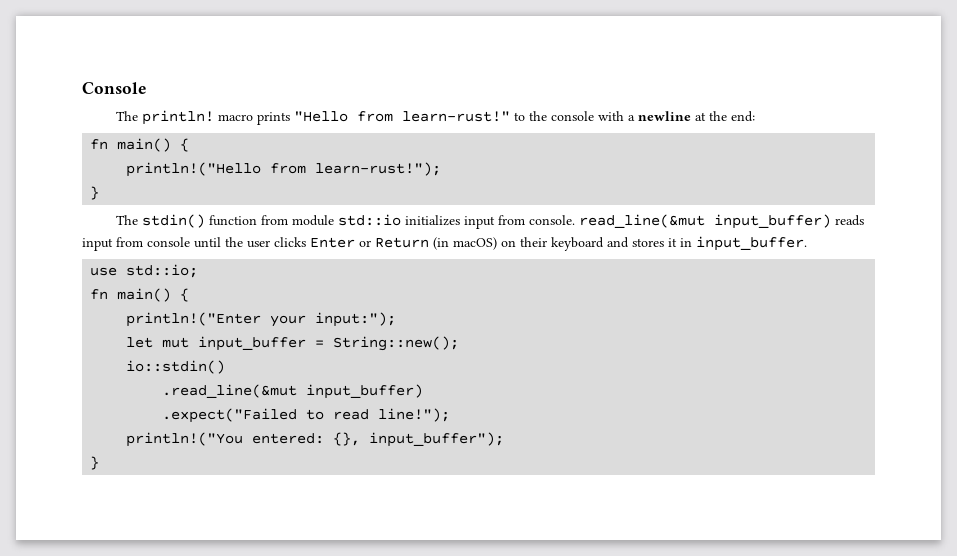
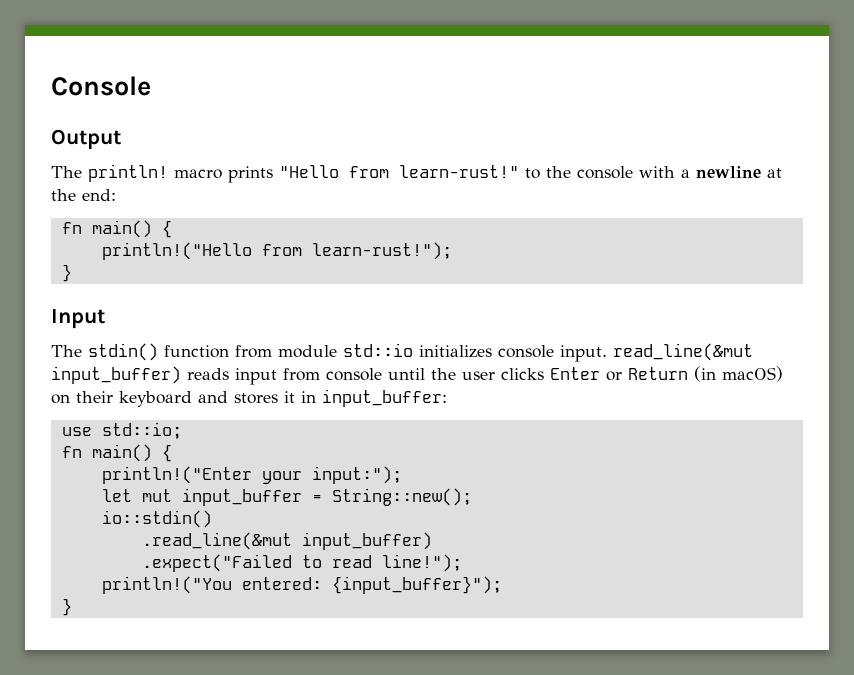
+ Output
+ Input
- The stdin() function from module std::io initializes input from console. read_line(&mut input_buffer) reads input from console until the user clicks Enter or Return (in macOS) on their keyboard and stores it in input_buffer.
+ The stdin() function from module std::io initializes console input. read_line(&mut input_buffer) reads input from console until the user clicks Enter or Return (in macOS) on their keyboard and stores it in input_buffer:
- println!("You entered: {}, input_buffer");
+ println!("You entered: {input_buffer}");

